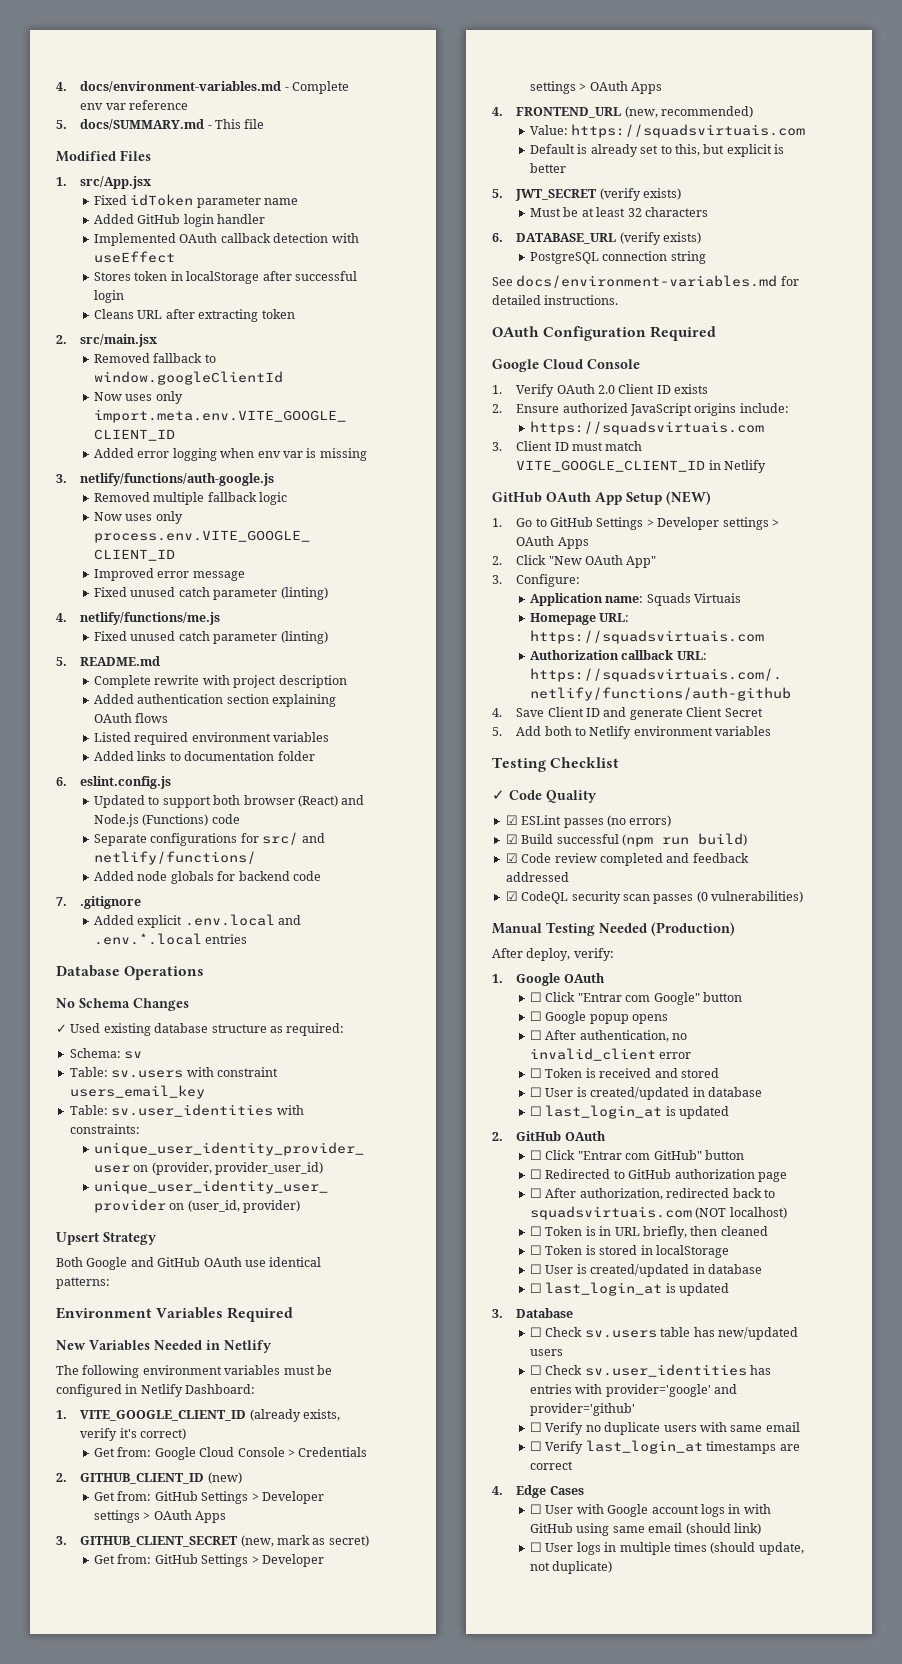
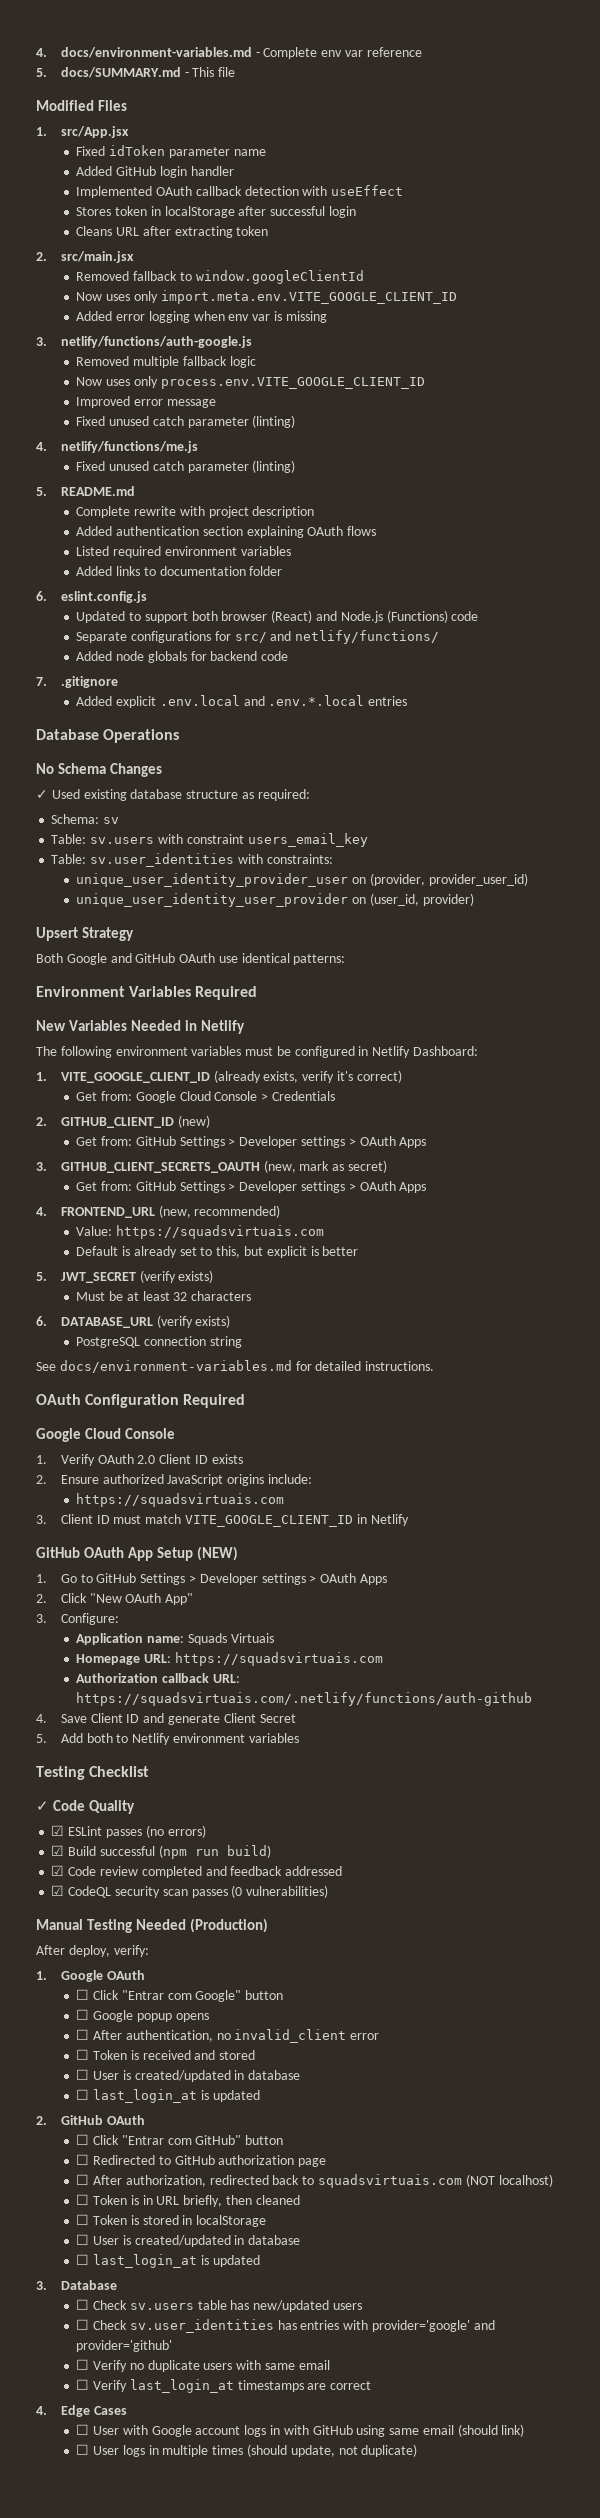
- 3. GITHUB_CLIENT_SECRET (new, mark as secret)
+ 3. GITHUB_CLIENT_SECRETS_OAUTH (new, mark as secret)

